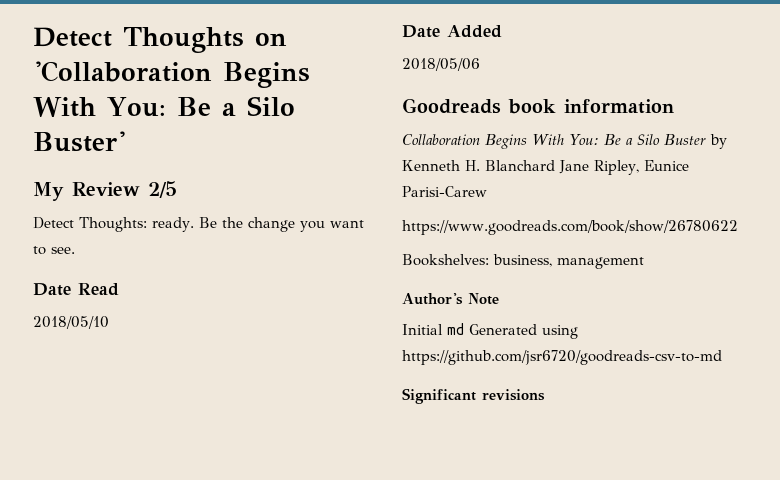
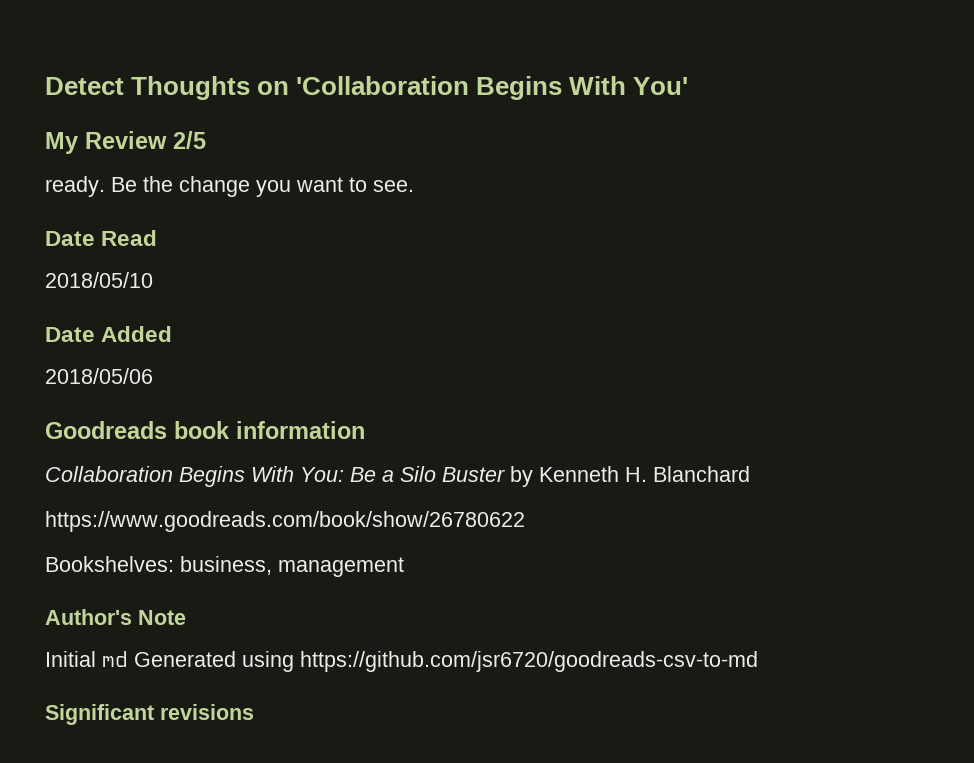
- Detect Thoughts on 'Collaboration Begins With You: Be a Silo Buster'
+ Detect Thoughts on 'Collaboration Begins With You'
- Detect Thoughts: ready.
+ ready.
- Collaboration Begins With You: Be a Silo Buster by Kenneth H. Blanchard Jane Ripley, Eunice Parisi-Carew
+ Collaboration Begins With You: Be a Silo Buster by Kenneth H. Blanchard

